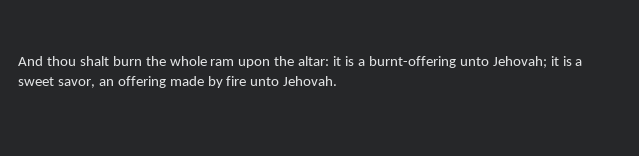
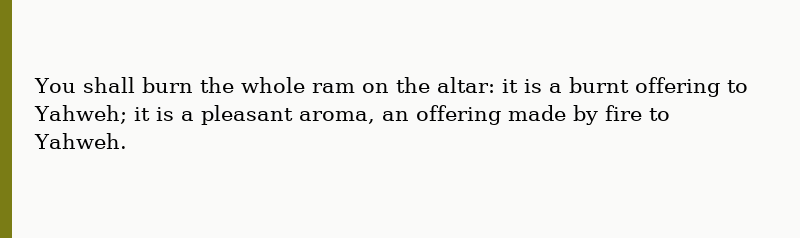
- And thou shalt burn the whole ram upon the altar: it is a burnt-offering unto Jehovah; it is a sweet savor, an offering made by fire unto Jehovah.
+ You shall burn the whole ram on the altar: it is a burnt offering to Yahweh; it is a pleasant aroma, an offering made by fire to Yahweh.

